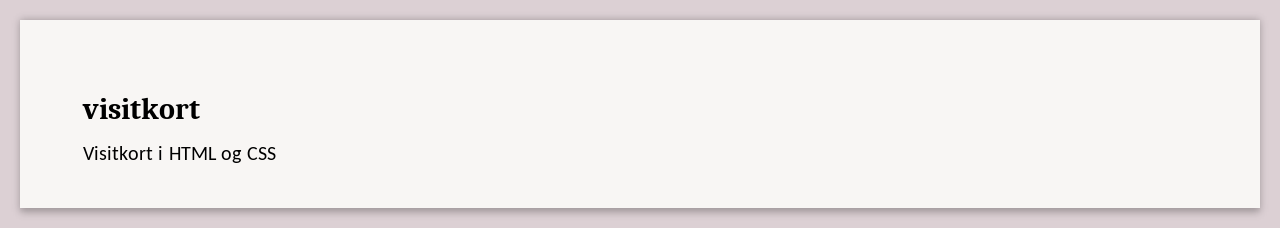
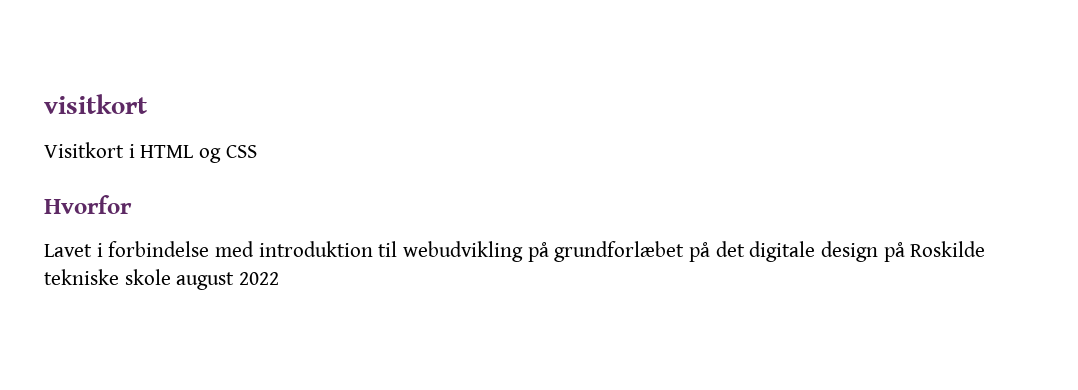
+ Hvorfor
+ Lavet i forbindelse med introduktion til webudvikling på grundforlæbet på det digitale design på Roskilde tekniske skole august 2022

